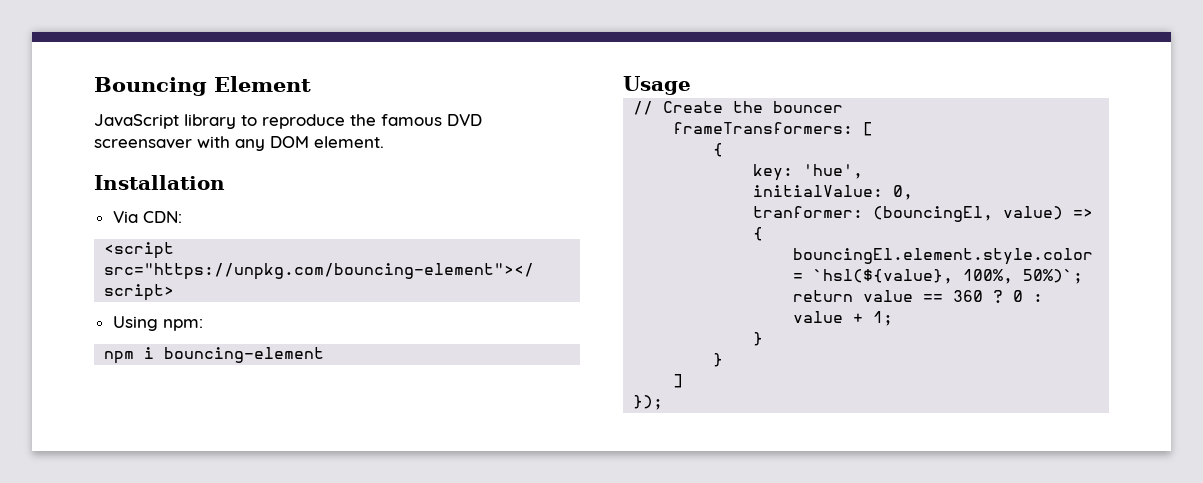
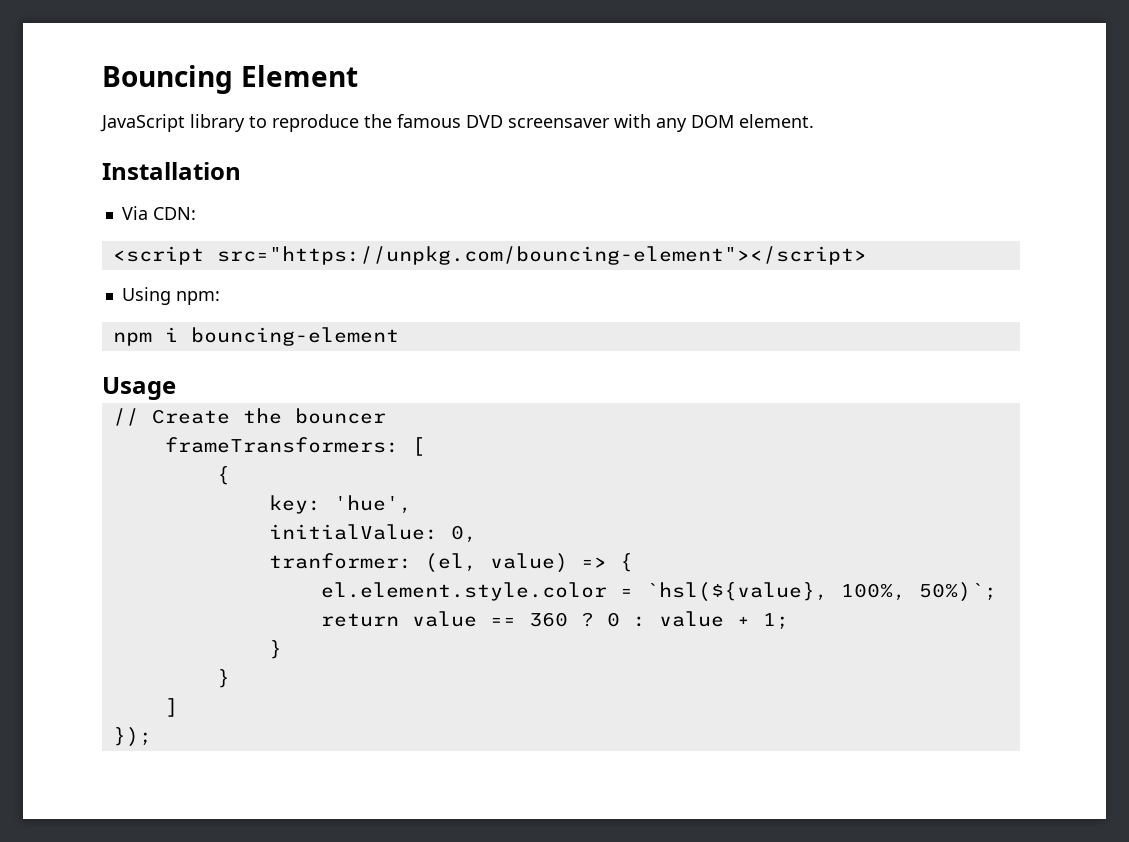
- tranformer: (bouncingEl, value) => {
+ tranformer: (el, value) => {
- bouncingEl.element.style.color = `hsl(${value}, 100%, 50%)`;
+ el.element.style.color = `hsl(${value}, 100%, 50%)`;

